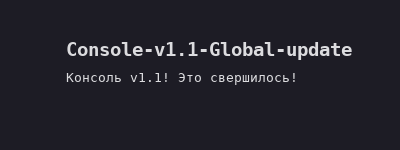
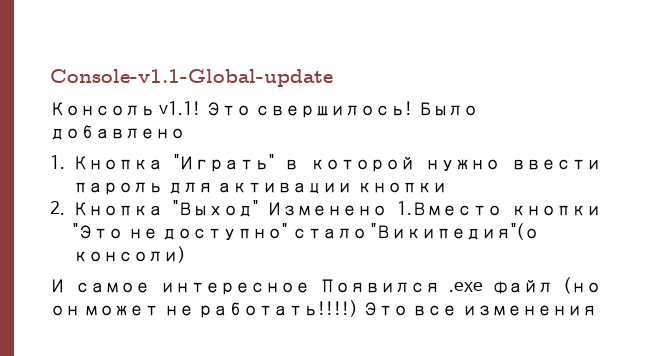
+ Было добавлено
+ 1. Кнопка "Играть" в которой нужно ввести пароль для активации кнопки
+ 2. Кнопка "Выход" Изменено 1.Вместо кнопки "Это не доступно" стало "Википедия"(о консоли)
+ И самое интересное Появился .exe файл (но он может не работать!!!!) Это все изменения

